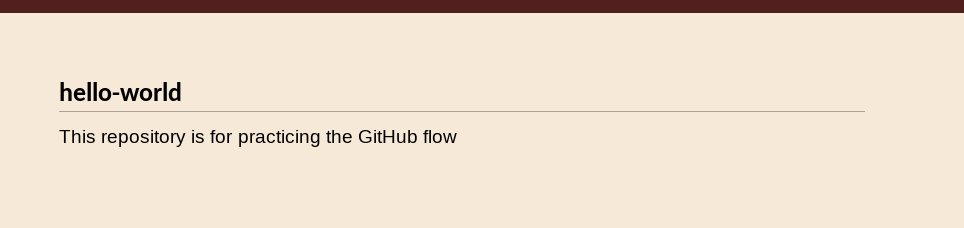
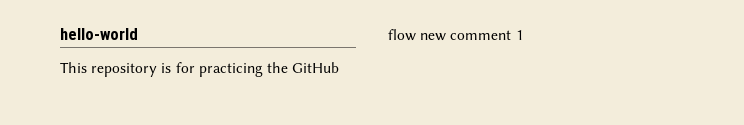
- This repository is for practicing the GitHub flow
+ This repository is for practicing the GitHub flow new comment 1

